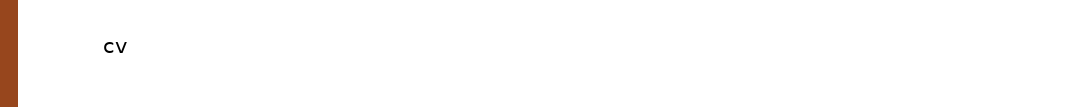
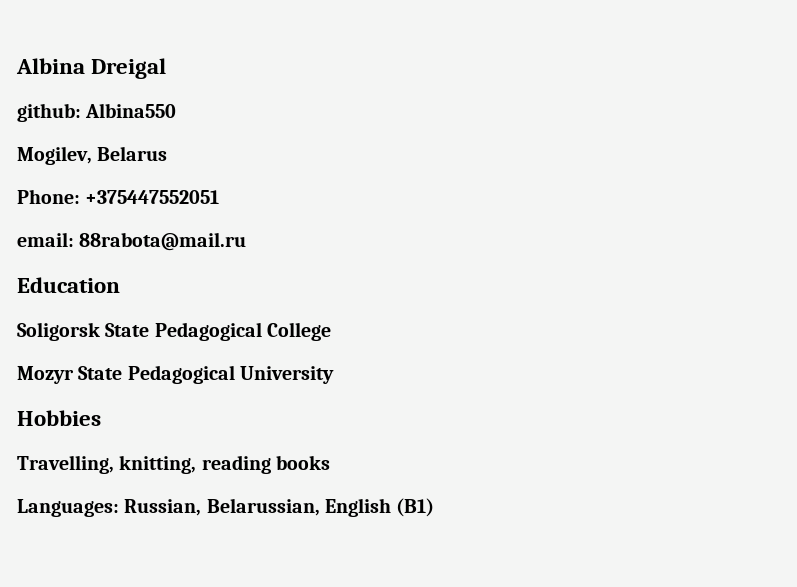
- cv
+ Albina Dreigal
+ github: Albina550
+ Mogilev, Belarus
+ Phone: +375447552051
+ email: 88rabota@mail.ru
+ Education
+ Soligorsk State Pedagogical College
+ Mozyr State Pedagogical University
+ Hobbies
+ Travelling, knitting, reading books
+ Languages: Russian, Belarussian, English (B1)

